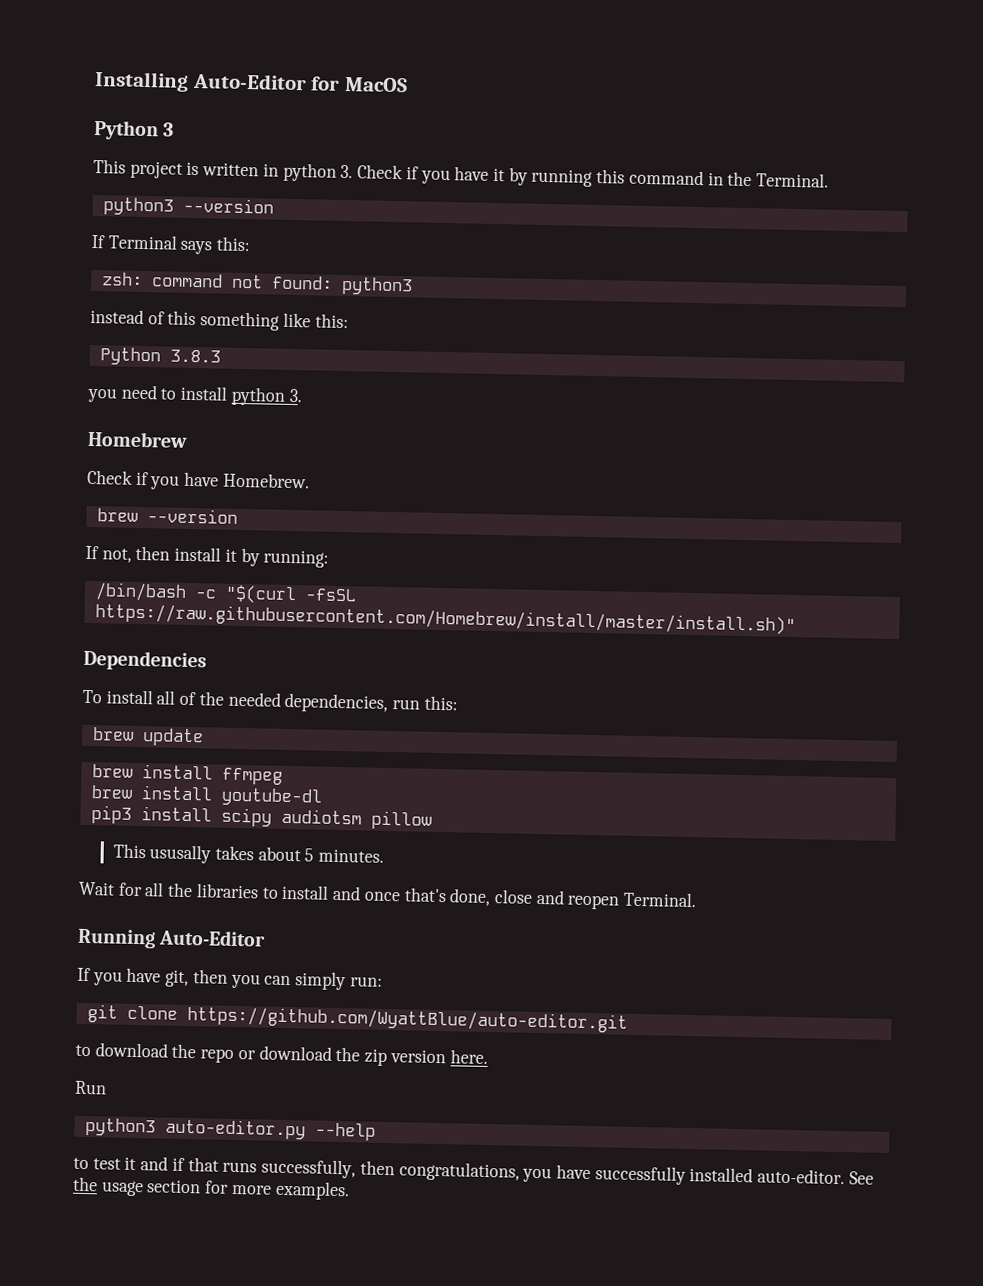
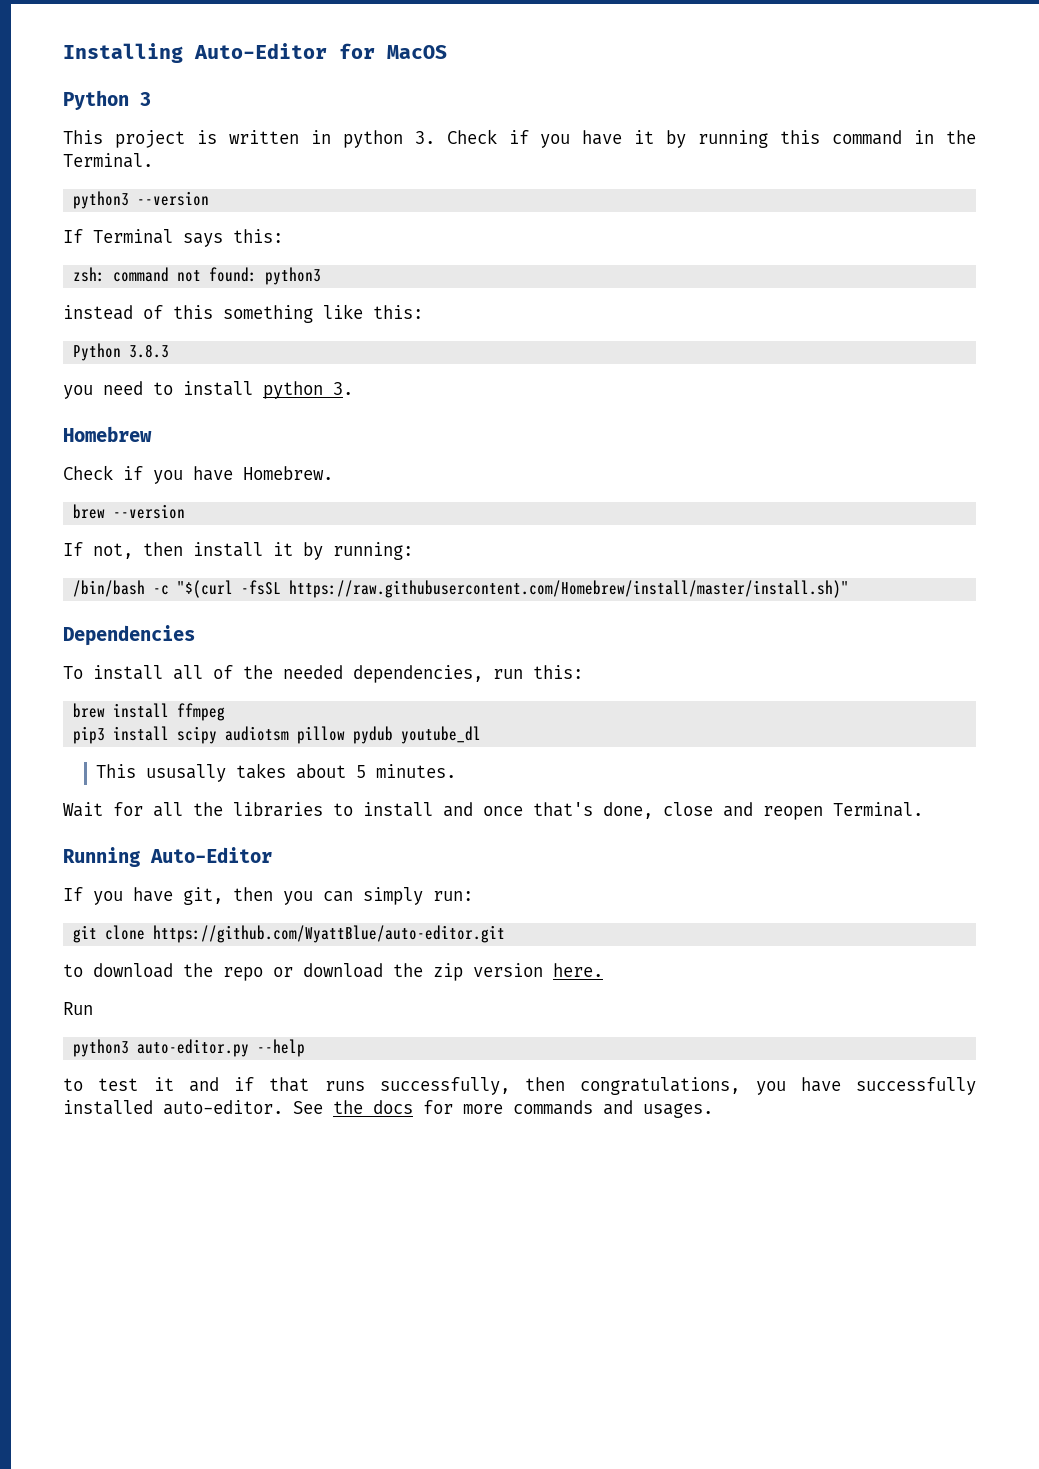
- brew update
- brew install youtube-dl
- pip3 install scipy audiotsm pillow
+ pip3 install scipy audiotsm pillow pydub youtube_dl
- See the usage section for more examples.
+ See the docs for more commands and usages.

